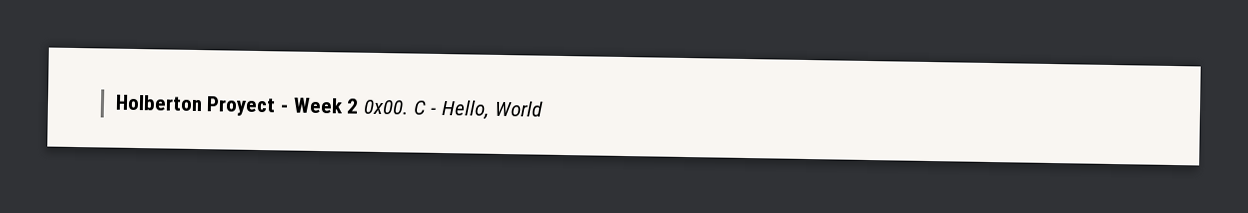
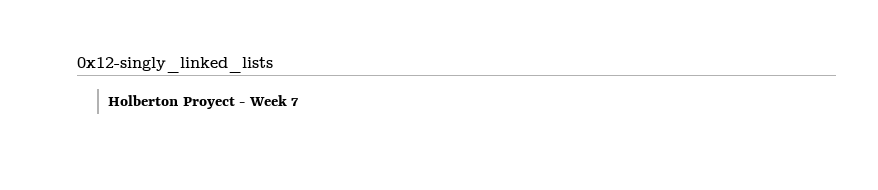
+ 0x12-singly_linked_lists
- Holberton Proyect - Week 2 0x00. C - Hello, World
+ Holberton Proyect - Week 7

